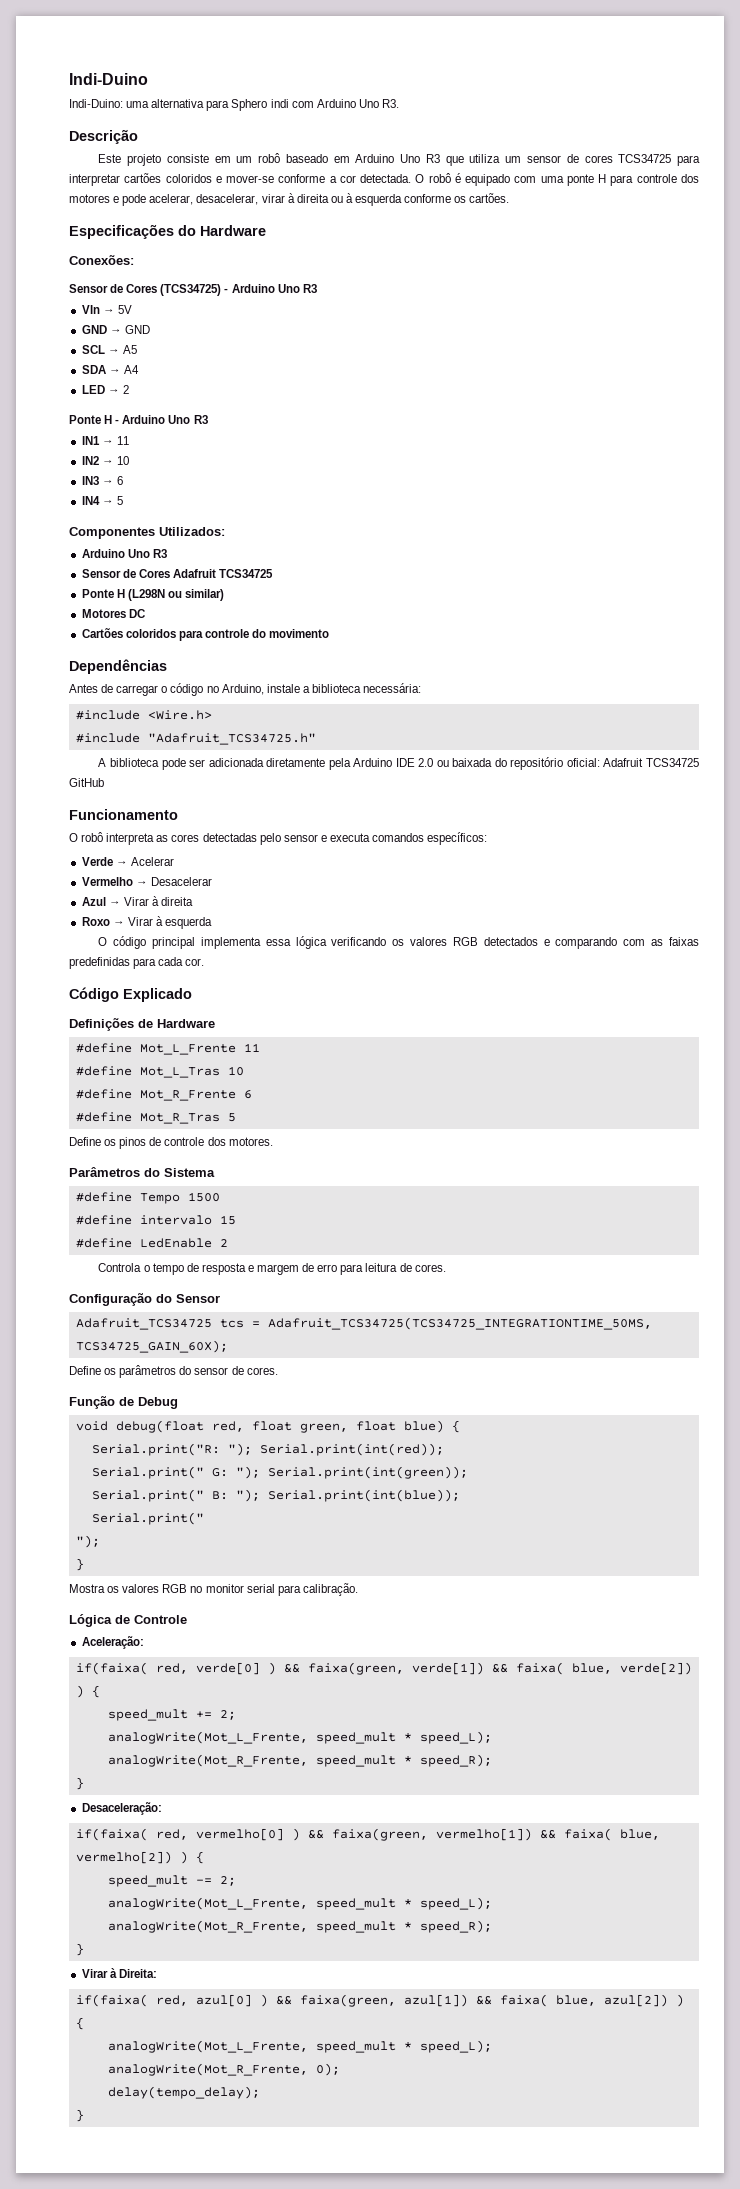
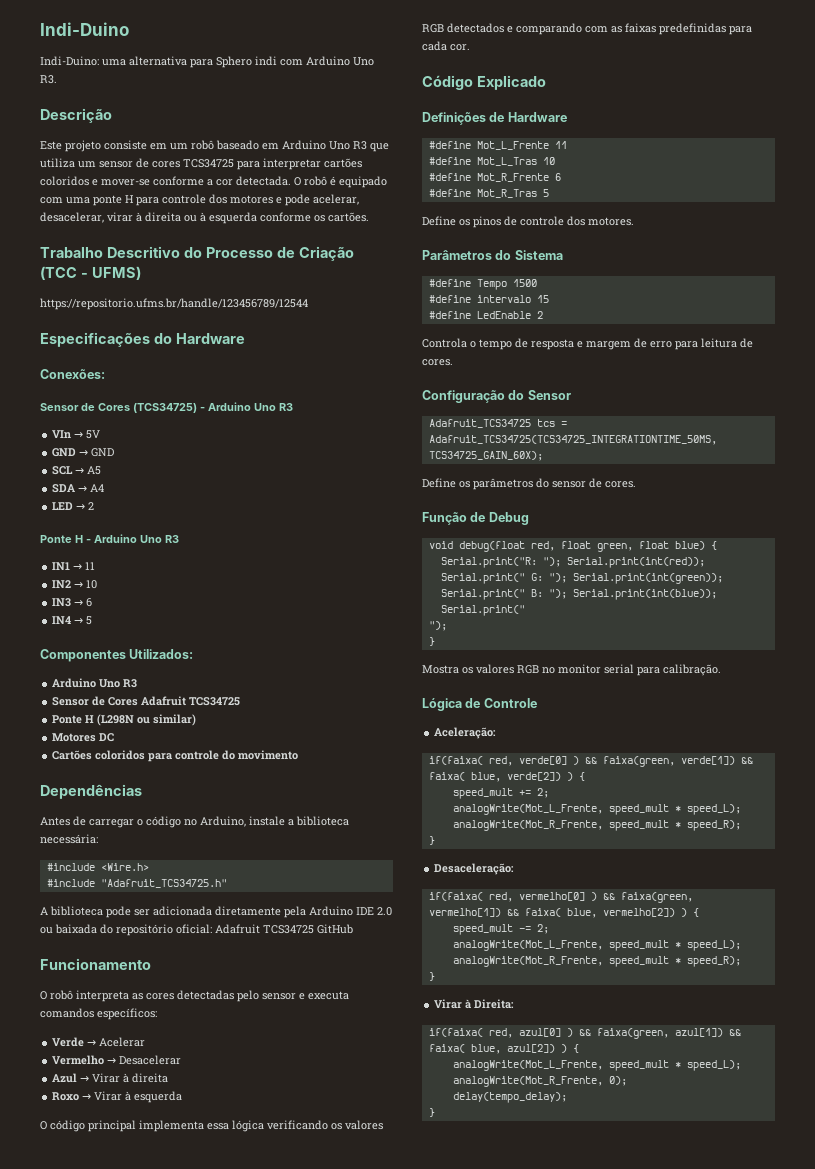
+ Trabalho Descritivo do Processo de Criação (TCC - UFMS)
+ https://repositorio.ufms.br/handle/123456789/12544

